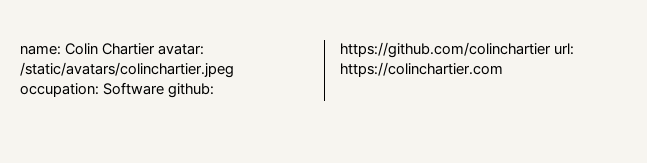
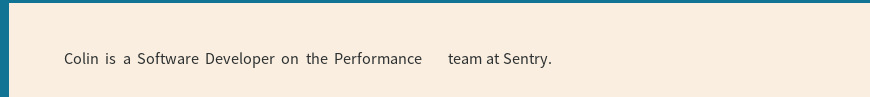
- name: Colin Chartier avatar: /static/avatars/colinchartier.jpeg occupation: Software github: https://github.com/colinchartier url: https://colinchartier.com
+ Colin is a Software Developer on the Performance team at Sentry.

